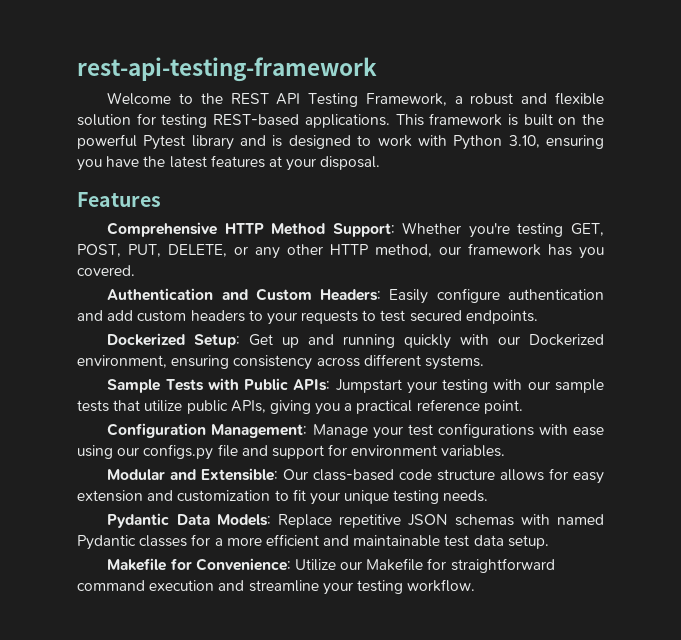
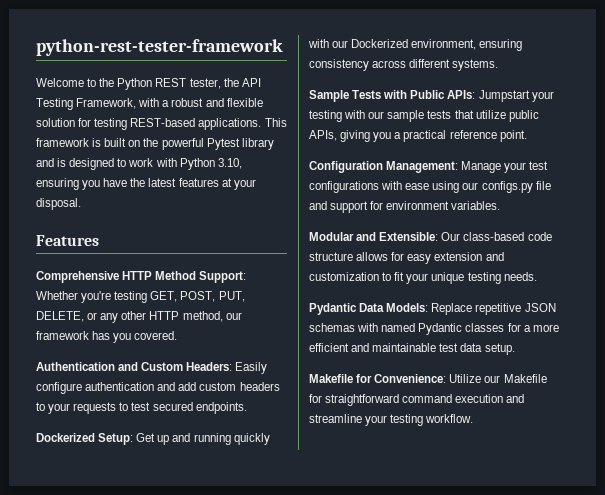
- rest-api-testing-framework
+ python-rest-tester-framework
- Welcome to the REST API Testing Framework, a robust and flexible solution for testing REST-based applications.
+ Welcome to the Python REST tester, the API Testing Framework, with a robust and flexible solution for testing REST-based applications.

